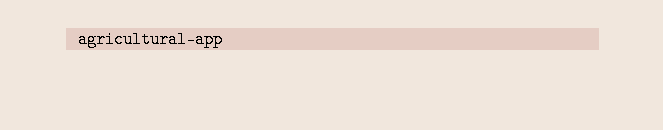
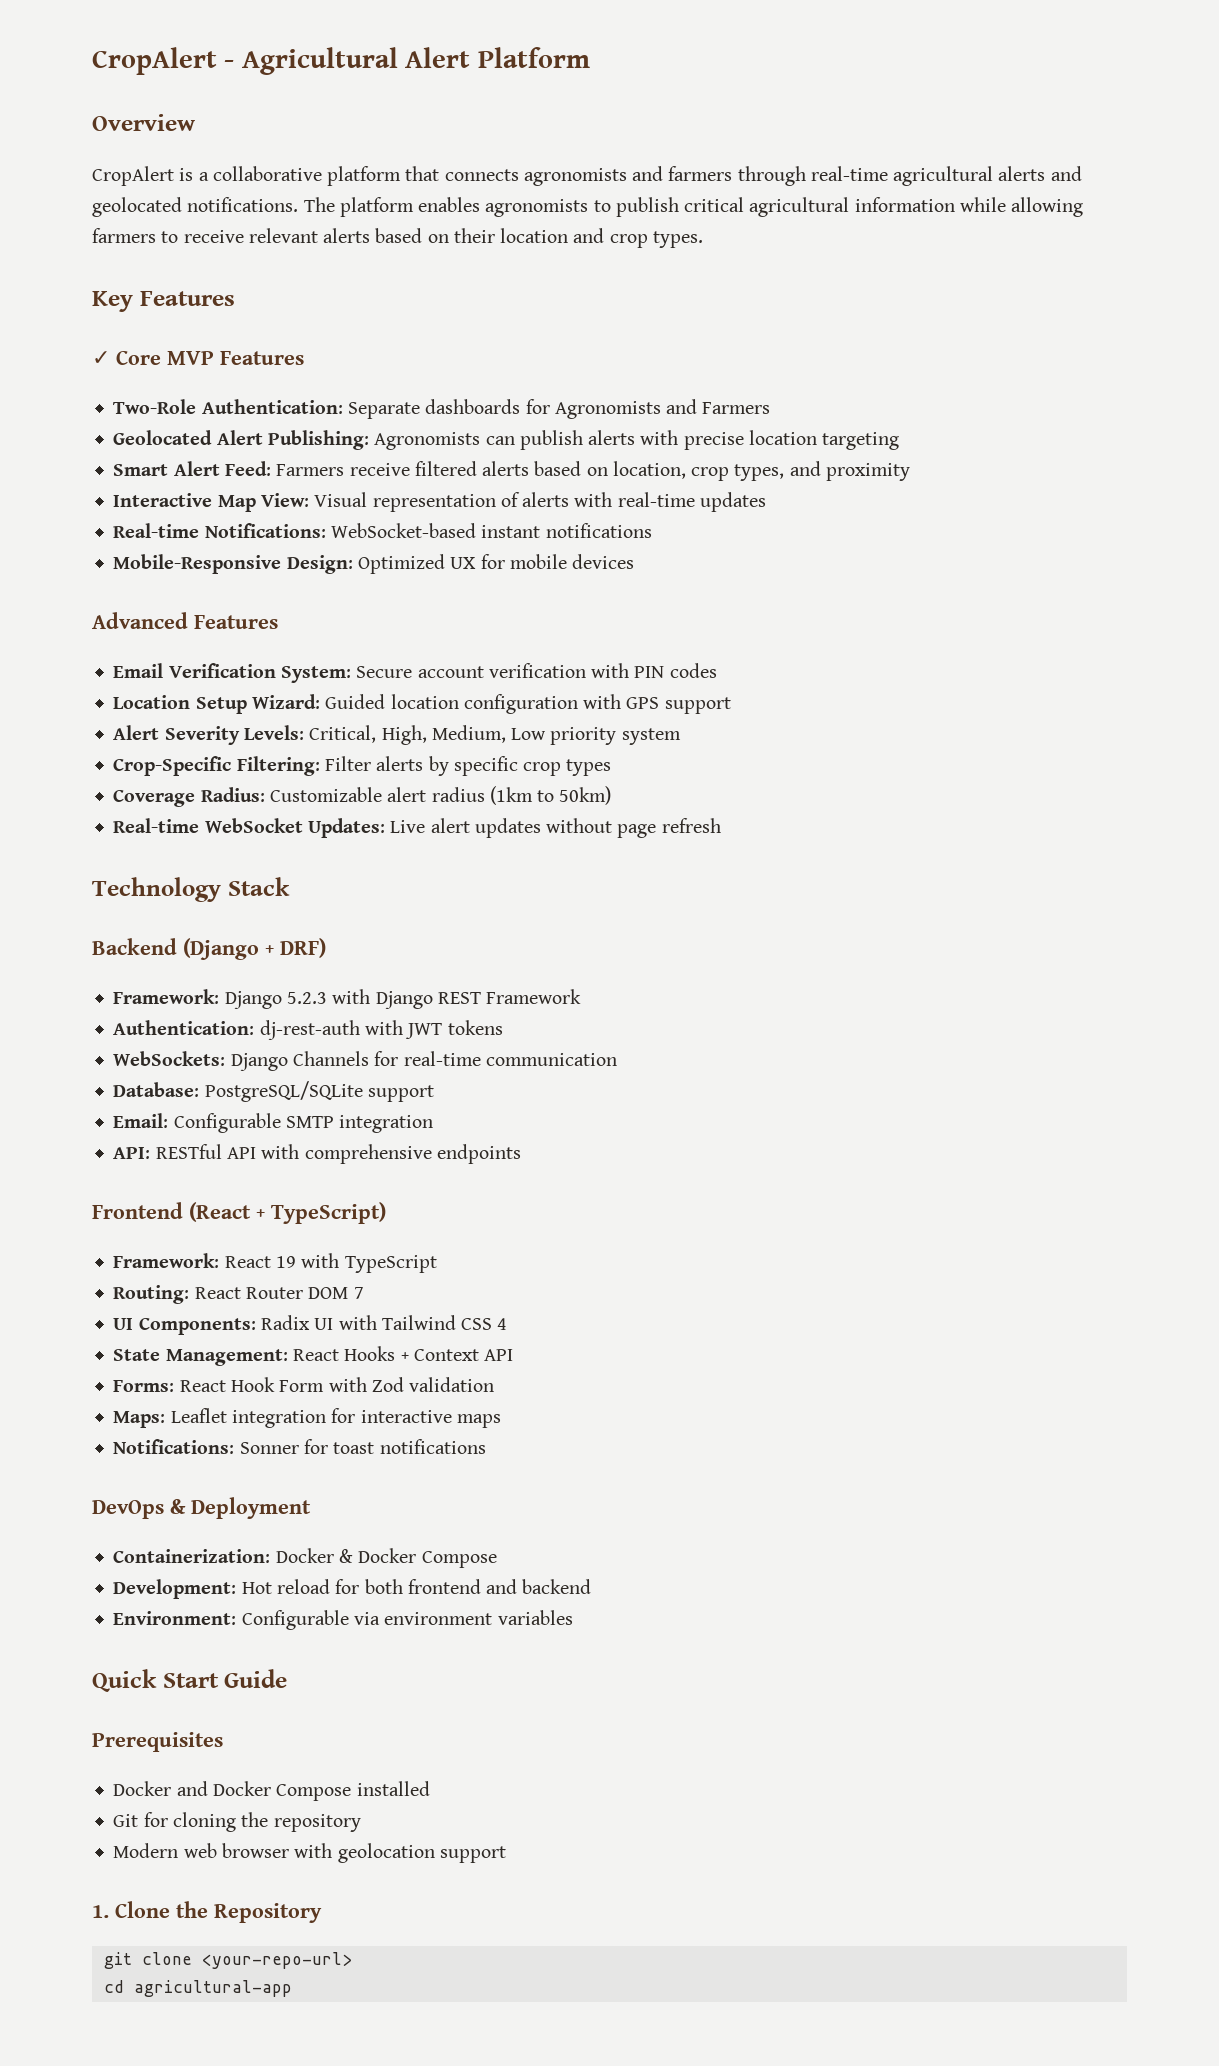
- agricultural-app
+ CropAlert - Agricultural Alert Platform
+ Overview
+ CropAlert is a collaborative platform that connects agronomists and farmers through real-time agricultural alerts and geolocated notifications. The platform enables agronomists to publish critical agricultural information while allowing farmers to receive relevant alerts based on their location and crop types.
+ Key Features
+ ✓ Core MVP Features
+ Two-Role Authentication: Separate dashboards for Agronomists and Farmers
+ Geolocated Alert Publishing: Agronomists can publish alerts with precise location targeting
+ Smart Alert Feed: Farmers receive filtered alerts based on location, crop types, and proximity
+ Interactive Map View: Visual representation of alerts with real-time updates
+ Real-time Notifications: WebSocket-based instant notifications
+ Mobile-Responsive Design: Optimized UX for mobile devices
+ Advanced Features
+ Email Verification System: Secure account verification with PIN codes
+ Location Setup Wizard: Guided location configuration with GPS support
+ Alert Severity Levels: Critical, High, Medium, Low priority system
+ Crop-Specific Filtering: Filter alerts by specific crop types
+ Coverage Radius: Customizable alert radius (1km to 50km)
+ Real-time WebSocket Updates: Live alert updates without page refresh
+ Technology Stack
+ Backend (Django + DRF)
+ Framework: Django 5.2.3 with Django REST Framework
+ Authentication: dj-rest-auth with JWT tokens
+ WebSockets: Django Channels for real-time communication
+ Database: PostgreSQL/SQLite support
+ Email: Configurable SMTP integration
+ API: RESTful API with comprehensive endpoints
+ Frontend (React + TypeScript)
+ Framework: React 19 with TypeScript
+ Routing: React Router DOM 7
+ UI Components: Radix UI with Tailwind CSS 4
+ State Management: React Hooks + Context API
+ Forms: React Hook Form with Zod validation
+ Maps: Leaflet integration for interactive maps
+ Notifications: Sonner for toast notifications
+ DevOps & Deployment
+ Containerization: Docker & Docker Compose
+ Development: Hot reload for both frontend and backend
+ Environment: Configurable via environment variables
+ Quick Start Guide
+ Prerequisites
+ Docker and Docker Compose installed
+ Git for cloning the repository
+ Modern web browser with geolocation support
+ 1. Clone the Repository
+ git clone <your-repo-url>
+ cd agricultural-app

